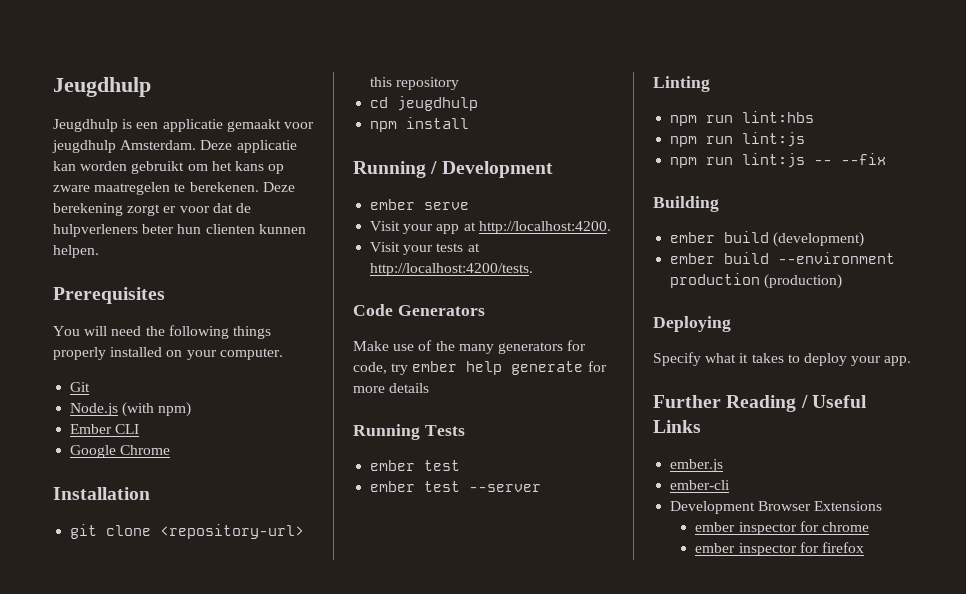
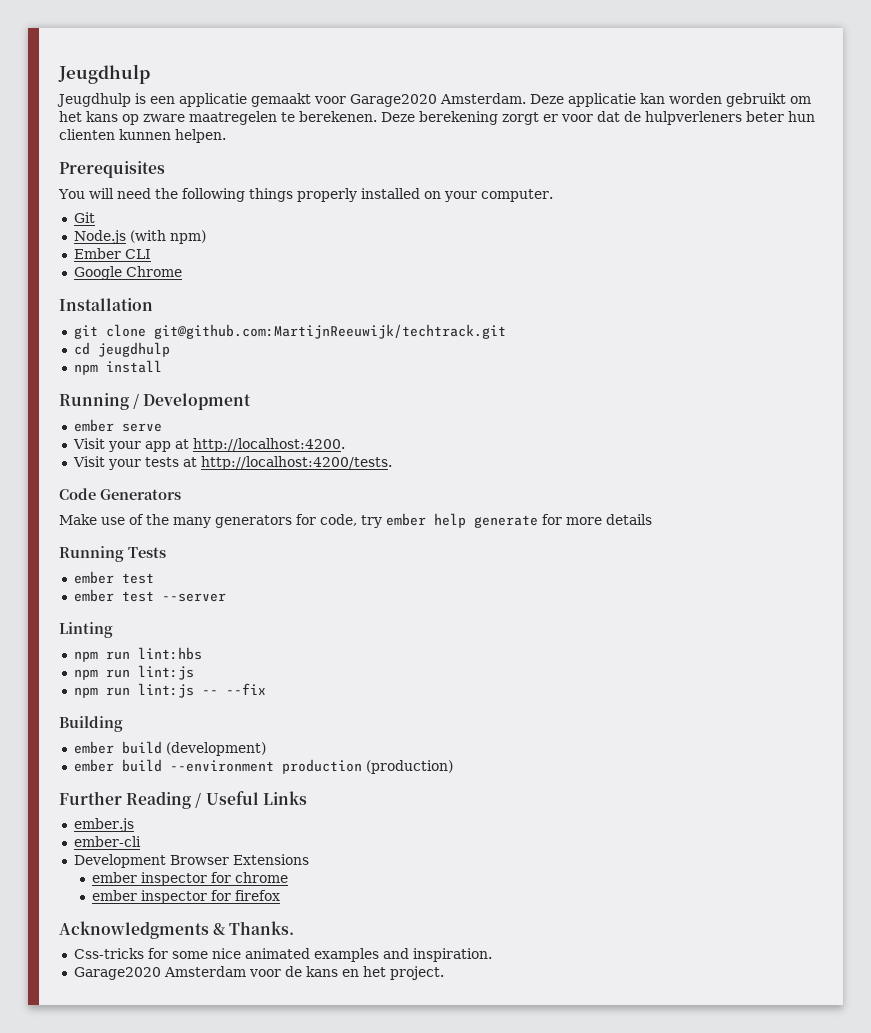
- Jeugdhulp is een applicatie gemaakt voor jeugdhulp Amsterdam.
+ Jeugdhulp is een applicatie gemaakt voor Garage2020 Amsterdam.
- git clone <repository-url> this repository
+ git clone git@github.com:MartijnReeuwijk/techtrack.git
- Deploying
- Specify what it takes to deploy your app.
+ Acknowledgments & Thanks.
+ Css-tricks for some nice animated examples and inspiration.
+ Garage2020 Amsterdam voor de kans en het project.

